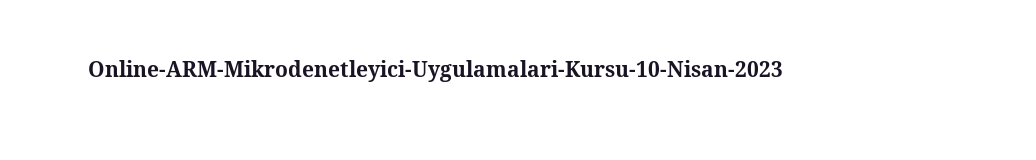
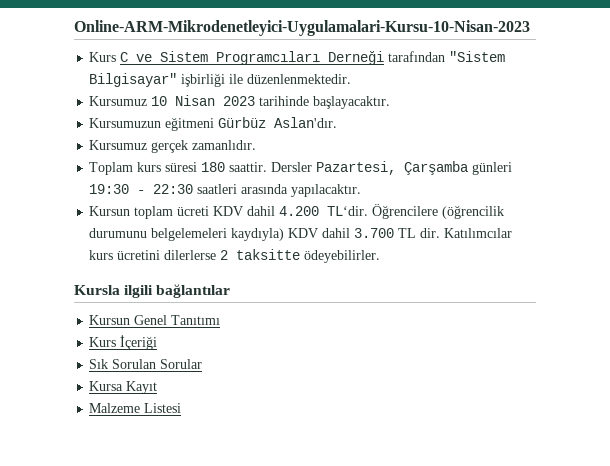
+ Kurs C ve Sistem Programcıları Derneği tarafından "Sistem Bilgisayar" işbirliği ile düzenlenmektedir.
+ Kursumuz 10 Nisan 2023 tarihinde başlayacaktır.
+ Kursumuzun eğitmeni Gürbüz Aslan'dır.
+ Kursumuz gerçek zamanlıdır.
+ Toplam kurs süresi 180 saattir. Dersler Pazartesi, Çarşamba günleri 19:30 - 22:30 saatleri arasında yapılacaktır.
+ Kursun toplam ücreti KDV dahil 4.200 TL‘dir. Öğrencilere (öğrencilik durumunu belgelemeleri kaydıyla) KDV dahil 3.700 TL dir. Katılımcılar kurs ücretini dilerlerse 2 taksitte ödeyebilirler.
+ Kursla ilgili bağlantılar
+ Kursun Genel Tanıtımı
+ Kurs İçeriği
+ Sık Sorulan Sorular
+ Kursa Kayıt
+ Malzeme Listesi

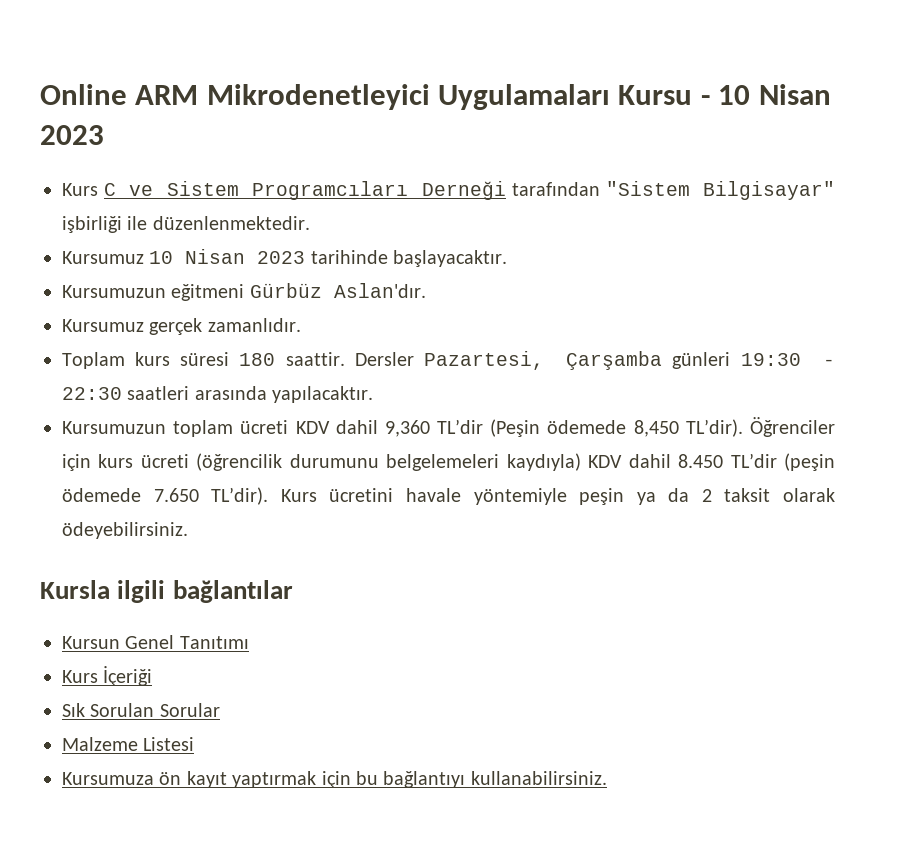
- Online-ARM-Mikrodenetleyici-Uygulamalari-Kursu-10-Nisan-2023
+ Online ARM Mikrodenetleyici Uygulamaları Kursu - 10 Nisan 2023
- Kursun toplam ücreti KDV dahil 4.200 TL‘dir. Öğrencilere (öğrencilik durumunu belgelemeleri kaydıyla) KDV dahil 3.700 TL dir. Katılımcılar kurs ücretini dilerlerse 2 taksitte ödeyebilirler.
+ Kursumuzun toplam ücreti KDV dahil 9,360 TL’dir (Peşin ödemede 8,450 TL’dir). Öğrenciler için kurs ücreti (öğrencilik durumunu belgelemeleri kaydıyla) KDV dahil 8.450 TL’dir (peşin ödemede 7.650 TL’dir). Kurs ücretini havale yöntemiyle peşin ya da 2 taksit olarak ödeyebilirsiniz.
- Kursa Kayıt
+ Kursumuza ön kayıt yaptırmak için bu bağlantıyı kullanabilirsiniz.

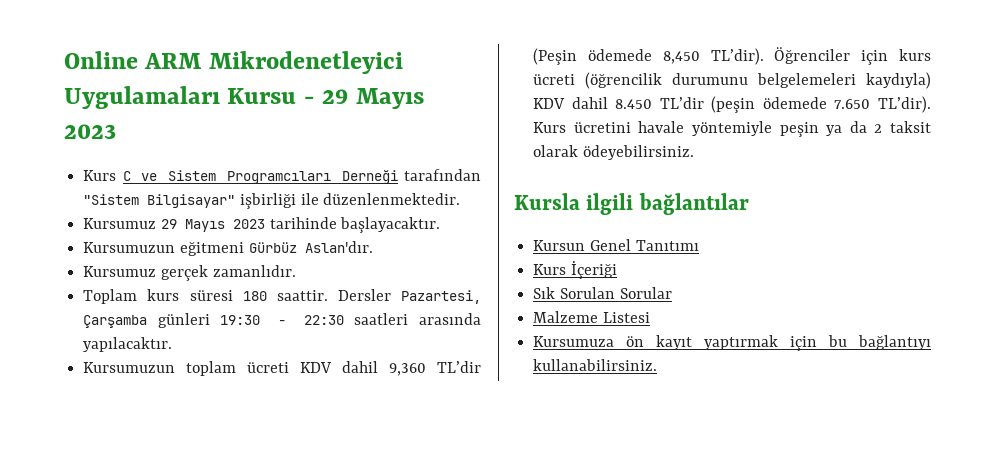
- Online ARM Mikrodenetleyici Uygulamaları Kursu - 10 Nisan 2023
+ Online ARM Mikrodenetleyici Uygulamaları Kursu - 29 Mayıs 2023
- Kursumuz 10 Nisan 2023 tarihinde başlayacaktır.
+ Kursumuz 29 Mayıs 2023 tarihinde başlayacaktır.

